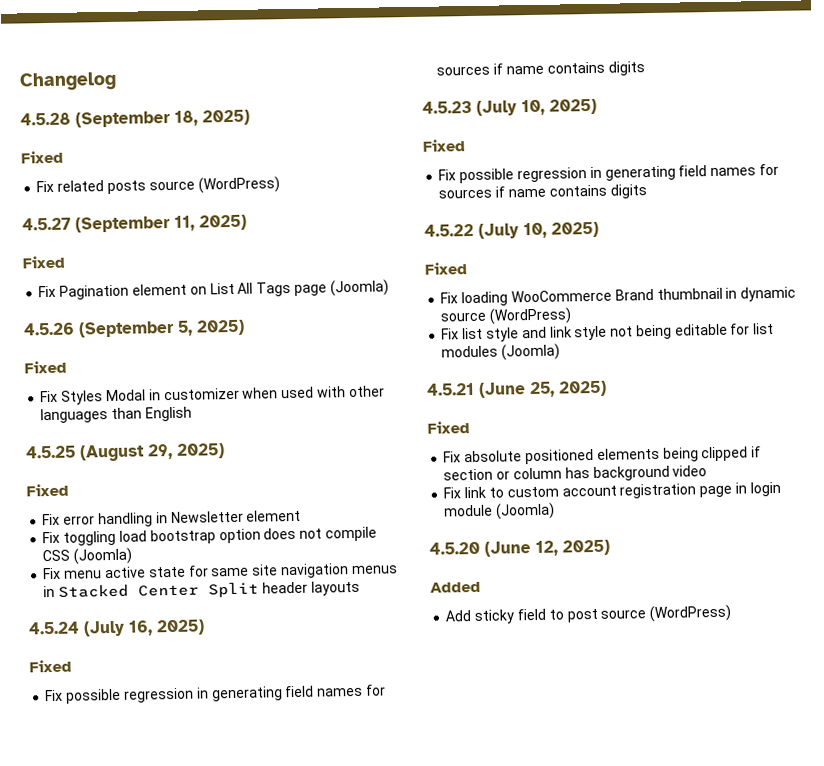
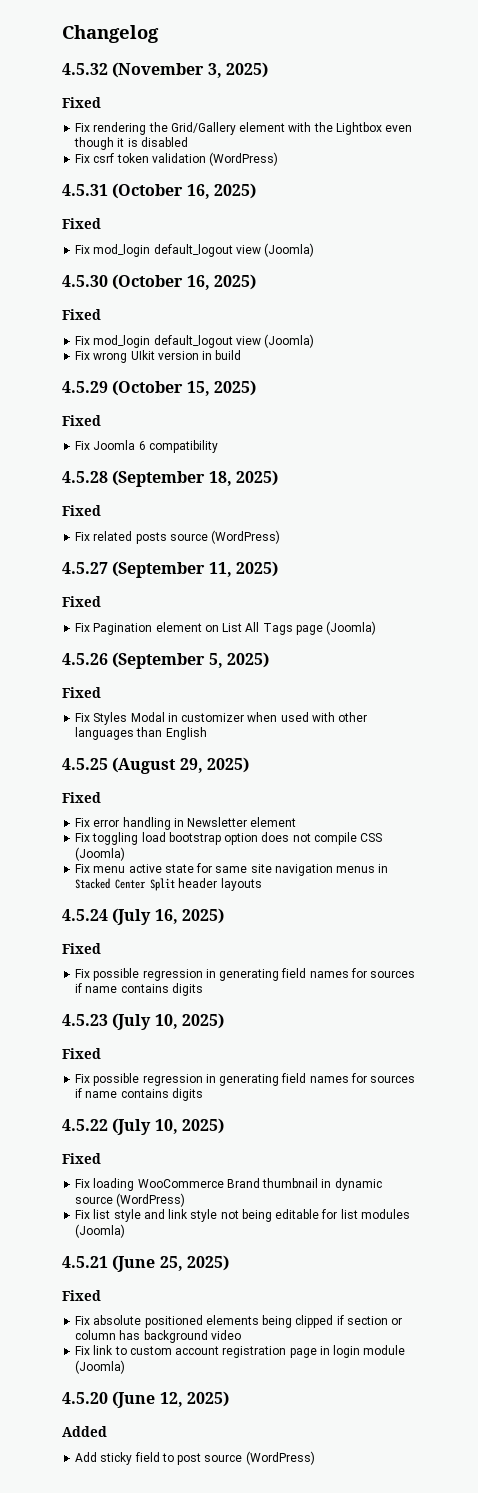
+ 4.5.32 (November 3, 2025)
+ Fixed
+ Fix rendering the Grid/Gallery element with the Lightbox even though it is disabled
+ Fix csrf token validation (WordPress)
+ 4.5.31 (October 16, 2025)
+ Fixed
+ Fix mod_login default_logout view (Joomla)
+ 4.5.30 (October 16, 2025)
+ Fixed
+ Fix mod_login default_logout view (Joomla)
+ Fix wrong UIkit version in build
+ 4.5.29 (October 15, 2025)
+ Fixed
+ Fix Joomla 6 compatibility

